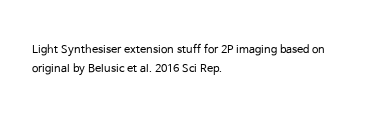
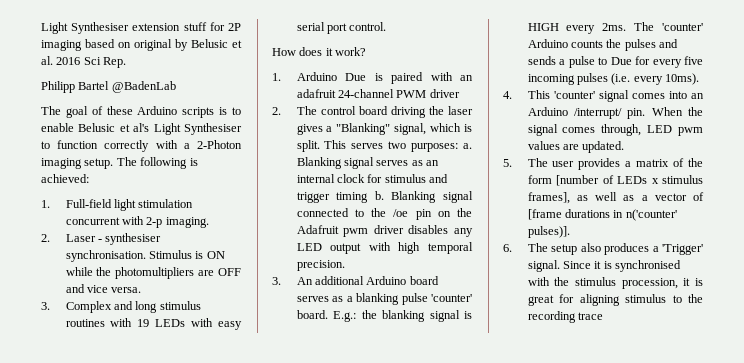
+ Philipp Bartel @BadenLab
+ The goal of these Arduino scripts is to enable Belusic et al's Light Synthesiser to function correctly with a 2-Photon imaging setup. The following is achieved:
+ 1. Full-field light stimulation concurrent with 2-p imaging.
+ 2. Laser - synthesiser synchronisation. Stimulus is ON while the photomultipliers are OFF and vice versa.
+ 3. Complex and long stimulus routines with 19 LEDs with easy serial port control.
+ How does it work?
+ 1. Arduino Due is paired with an adafruit 24-channel PWM driver
+ 2. The control board driving the laser gives a "Blanking" signal, which is split. This serves two purposes: a. Blanking signal serves as an internal clock for stimulus and trigger timing b. Blanking signal connected to the /oe pin on the Adafruit pwm driver disables any LED output with high temporal precision.
+ 3. An additional Arduino board serves as a blanking pulse 'counter' board. E.g.: the blanking signal is HIGH every 2ms. The 'counter' Arduino counts the pulses and sends a pulse to Due for every five incoming pulses (i.e. every 10ms).
+ 4. This 'counter' signal comes into an Arduino /interrupt/ pin. When the signal comes through, LED pwm values are updated.
+ 5. The user provides a matrix of the form [number of LEDs x stimulus frames], as well as a vector of [frame durations in n('counter' pulses)].
+ 6. The setup also produces a 'Trigger' signal. Since it is synchronised with the stimulus procession, it is great for aligning stimulus to the recording trace

